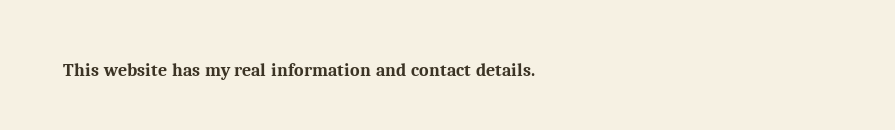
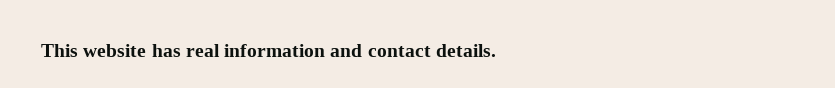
- This website has my real information and contact details.
+ This website has real information and contact details.

